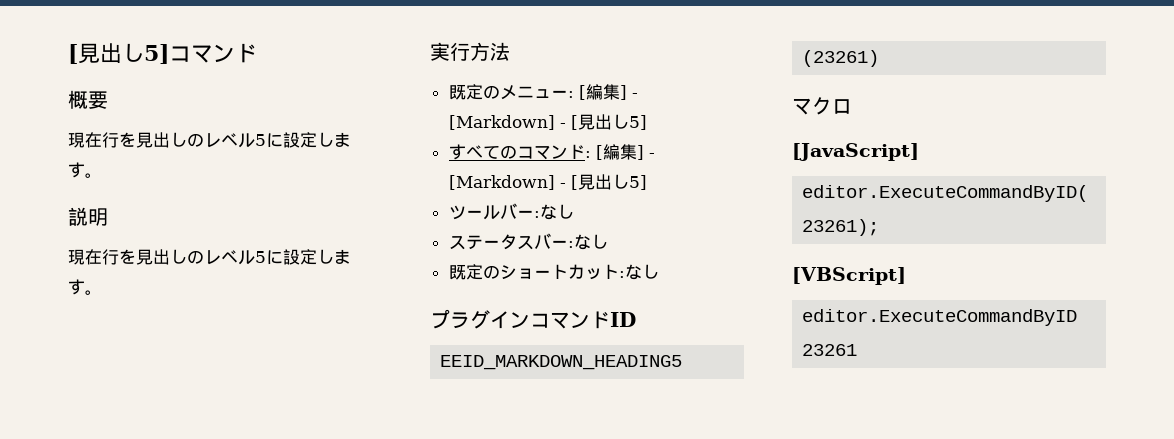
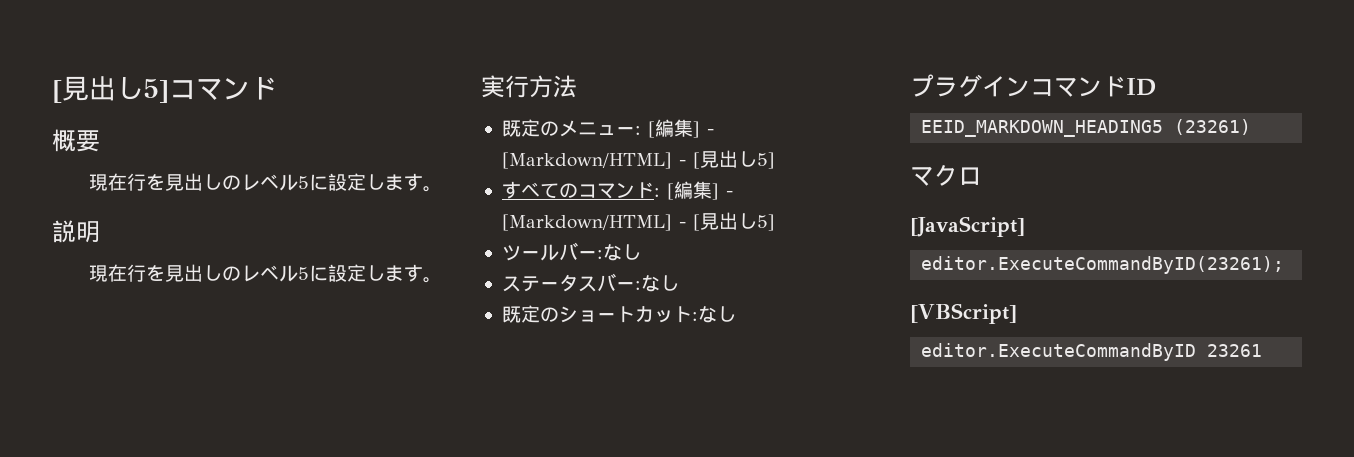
- 既定のメニュー: [編集] - [Markdown] - [見出し5]
+ 既定のメニュー: [編集] - [Markdown/HTML] - [見出し5]
- すべてのコマンド: [編集] - [Markdown] - [見出し5]
+ すべてのコマンド: [編集] - [Markdown/HTML] - [見出し5]

